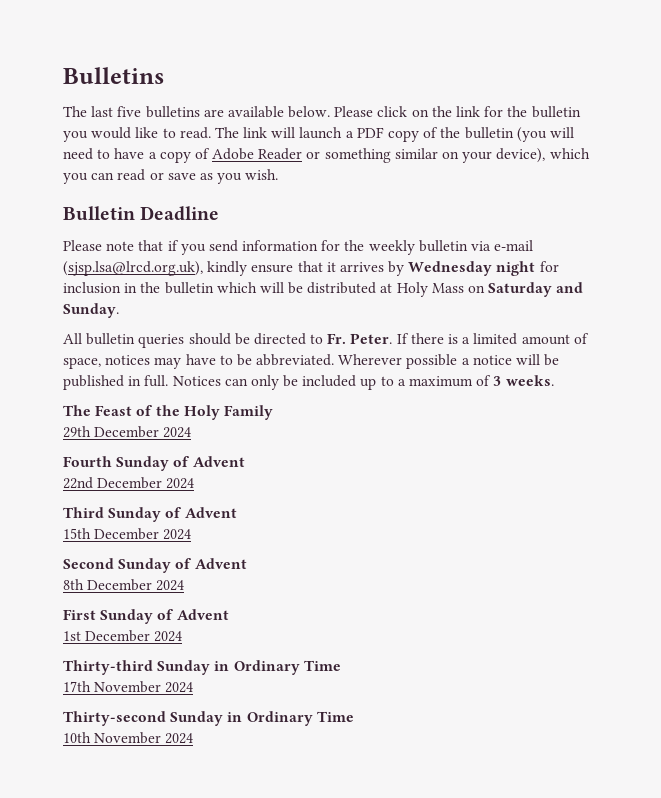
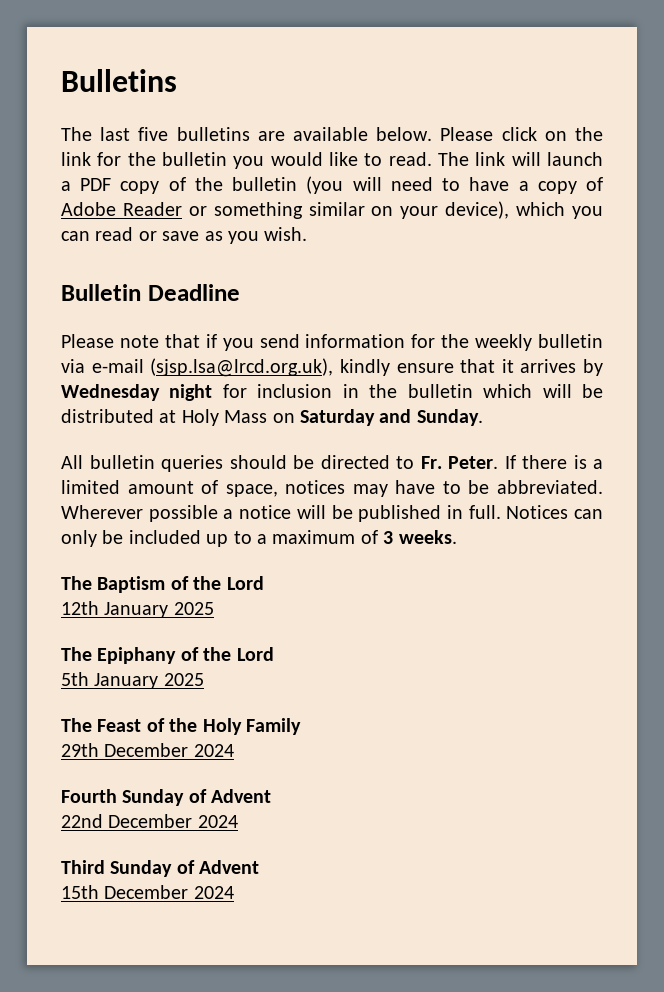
+ The Baptism of the Lord
+ 12th January 2025
+ The Epiphany of the Lord
+ 5th January 2025
- Second Sunday of Advent
- 8th December 2024
- First Sunday of Advent
- 1st December 2024
- Thirty-third Sunday in Ordinary Time
- 17th November 2024
- Thirty-second Sunday in Ordinary Time
- 10th November 2024

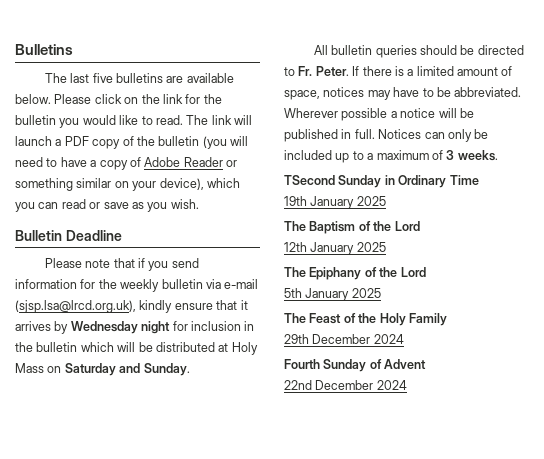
+ TSecond Sunday in Ordinary Time
+ 19th January 2025
- Third Sunday of Advent
- 15th December 2024

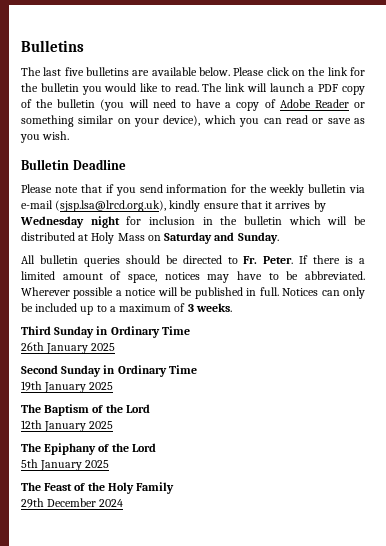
- TSecond Sunday in Ordinary Time
+ Third Sunday in Ordinary Time
+ 26th January 2025
+ Second Sunday in Ordinary Time
- Fourth Sunday of Advent
- 22nd December 2024

